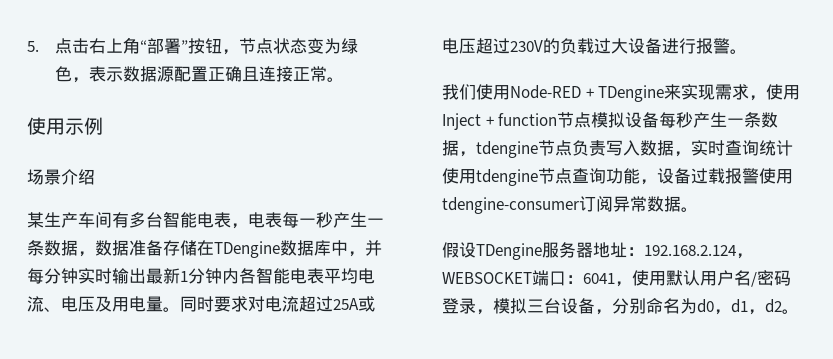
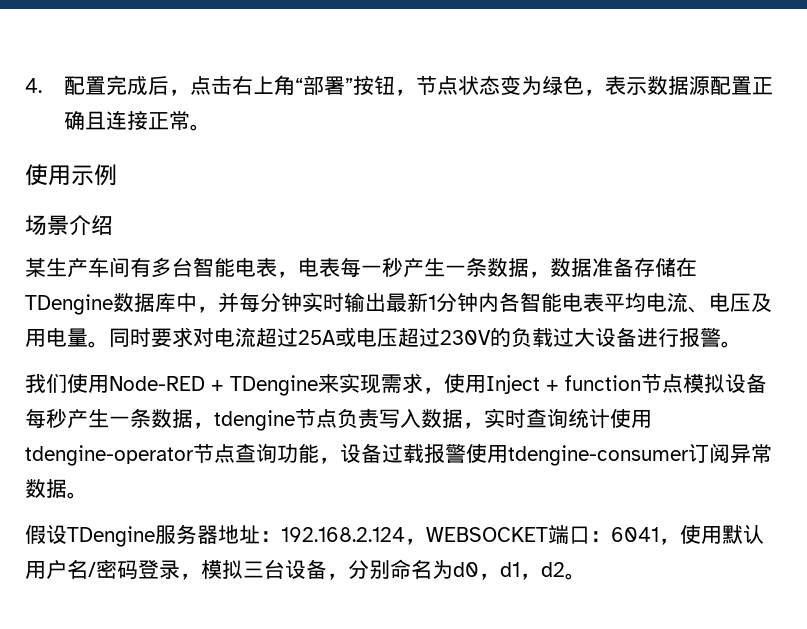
- 5.点击右上角“部署”按钮，节点状态变为绿色，表示数据源配置正确且连接正常。
+ 4.配置完成后，点击右上角“部署”按钮，节点状态变为绿色，表示数据源配置正确且连接正常。
- 我们使用Node-RED + TDengine来实现需求，使用Inject + function节点模拟设备每秒产生一条数据，tdengine节点负责写入数据，实时查询统计使用tdengine节点查询功能，设备过载报警使用tdengine-consumer订阅异常数据。
+ 我们使用Node-RED + TDengine来实现需求，使用Inject + function节点模拟设备每秒产生一条数据，tdengine节点负责写入数据，实时查询统计使用tdengine-operator节点查询功能，设备过载报警使用tdengine-consumer订阅异常数据。

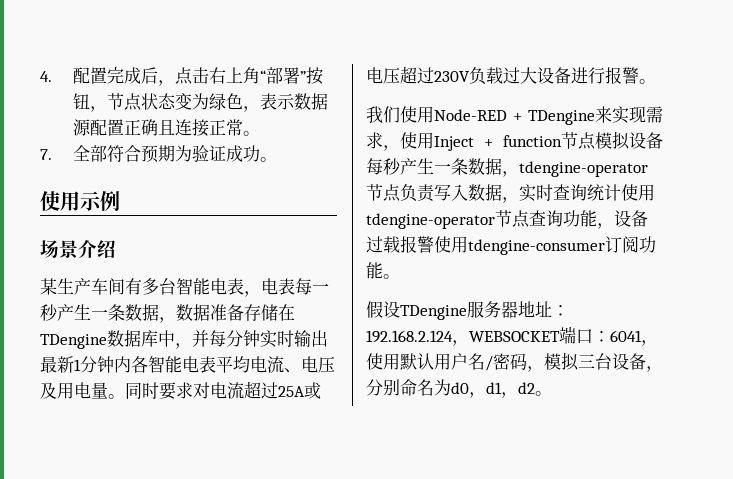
+ 7.全部符合预期为验证成功。
- 同时要求对电流超过25A或电压超过230V的负载过大设备进行报警。
+ 同时要求对电流超过25A或电压超过230V负载过大设备进行报警。
- 我们使用Node-RED + TDengine来实现需求，使用Inject + function节点模拟设备每秒产生一条数据，tdengine节点负责写入数据，实时查询统计使用tdengine-operator节点查询功能，设备过载报警使用tdengine-consumer订阅异常数据。
+ 我们使用Node-RED + TDengine来实现需求，使用Inject + function节点模拟设备每秒产生一条数据，tdengine-operator节点负责写入数据，实时查询统计使用tdengine-operator节点查询功能，设备过载报警使用tdengine-consumer订阅功能。
- 假设TDengine服务器地址：192.168.2.124，WEBSOCKET端口：6041，使用默认用户名/密码登录，模拟三台设备，分别命名为d0，d1，d2。
+ 假设TDengine服务器地址：192.168.2.124，WEBSOCKET端口：6041，使用默认用户名/密码，模拟三台设备，分别命名为d0，d1，d2。

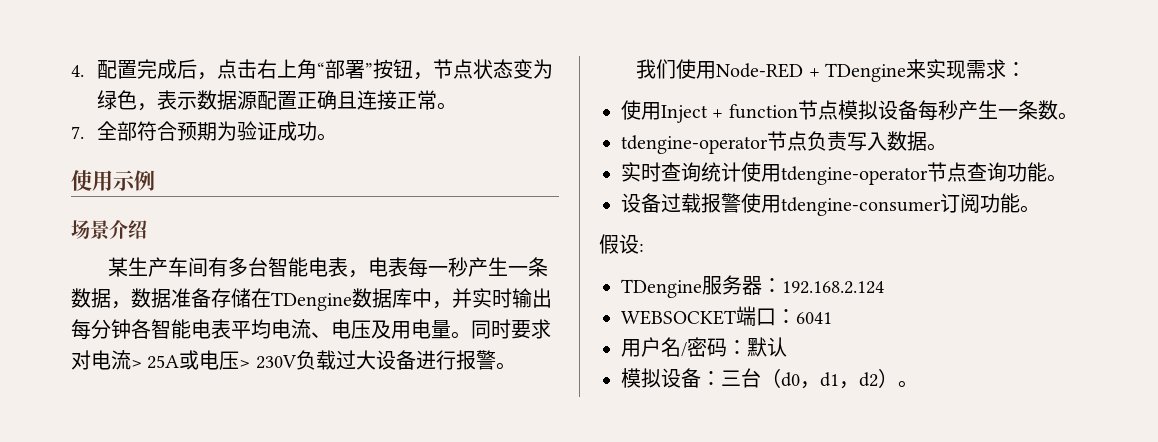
- 某生产车间有多台智能电表，电表每一秒产生一条数据，数据准备存储在TDengine数据库中，并每分钟实时输出最新1分钟内各智能电表平均电流、电压及用电量。
+ 某生产车间有多台智能电表，电表每一秒产生一条数据，数据准备存储在TDengine数据库中，并实时输出每分钟各智能电表平均电流、电压及用电量。
- 同时要求对电流超过25A或电压超过230V负载过大设备进行报警。
+ 同时要求对电流> 25A或电压> 230V负载过大设备进行报警。
- 我们使用Node-RED + TDengine来实现需求，使用Inject + function节点模拟设备每秒产生一条数据，tdengine-operator节点负责写入数据，实时查询统计使用tdengine-operator节点查询功能，设备过载报警使用tdengine-consumer订阅功能。
+ 我们使用Node-RED + TDengine来实现需求：
+ 使用Inject + function节点模拟设备每秒产生一条数。
+ tdengine-operator节点负责写入数据。
+ 实时查询统计使用tdengine-operator节点查询功能。
+ 设备过载报警使用tdengine-consumer订阅功能。
- 假设TDengine服务器地址：192.168.2.124，WEBSOCKET端口：6041，使用默认用户名/密码，模拟三台设备，分别命名为d0，d1，d2。
+ 假设:
+ TDengine服务器：192.168.2.124
+ WEBSOCKET端口：6041
+ 用户名/密码：默认
+ 模拟设备：三台（d0，d1，d2）。

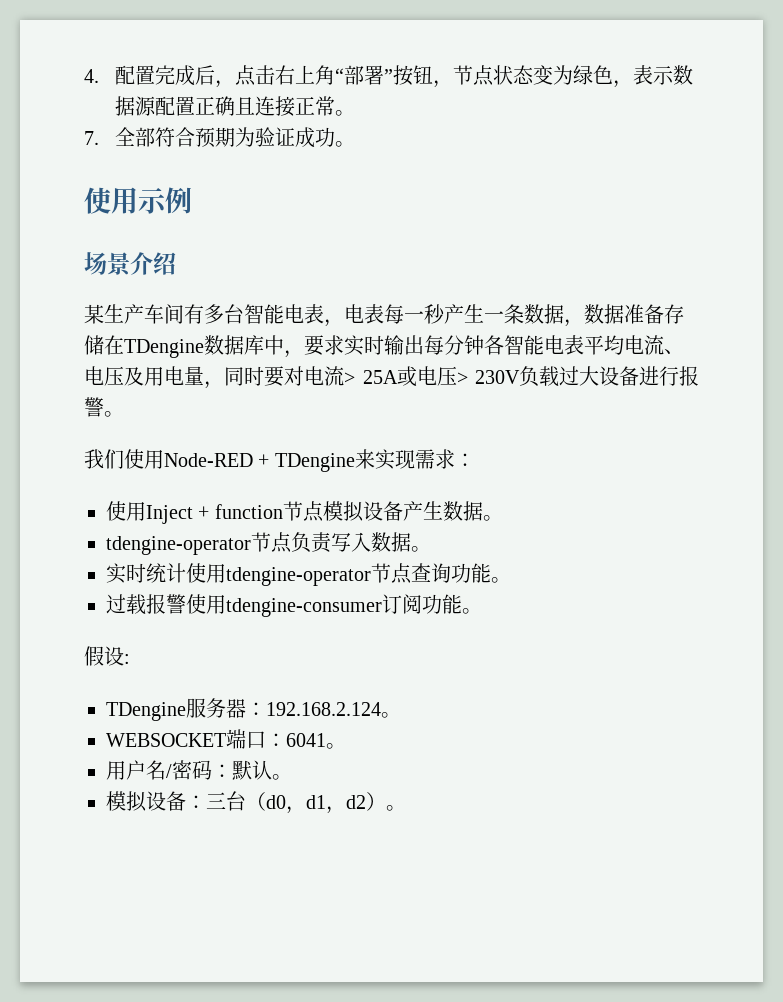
- 某生产车间有多台智能电表，电表每一秒产生一条数据，数据准备存储在TDengine数据库中，并实时输出每分钟各智能电表平均电流、电压及用电量。同时要求对电流> 25A或电压> 230V负载过大设备进行报警。
+ 某生产车间有多台智能电表，电表每一秒产生一条数据，数据准备存储在TDengine数据库中，要求实时输出每分钟各智能电表平均电流、电压及用电量，同时要对电流> 25A或电压> 230V负载过大设备进行报警。
- 使用Inject + function节点模拟设备每秒产生一条数。
+ 使用Inject + function节点模拟设备产生数据。
- 实时查询统计使用tdengine-operator节点查询功能。
+ 实时统计使用tdengine-operator节点查询功能。
- 设备过载报警使用tdengine-consumer订阅功能。
+ 过载报警使用tdengine-consumer订阅功能。
- TDengine服务器：192.168.2.124
+ TDengine服务器：192.168.2.124。
- WEBSOCKET端口：6041
+ WEBSOCKET端口：6041。
- 用户名/密码：默认
+ 用户名/密码：默认。

